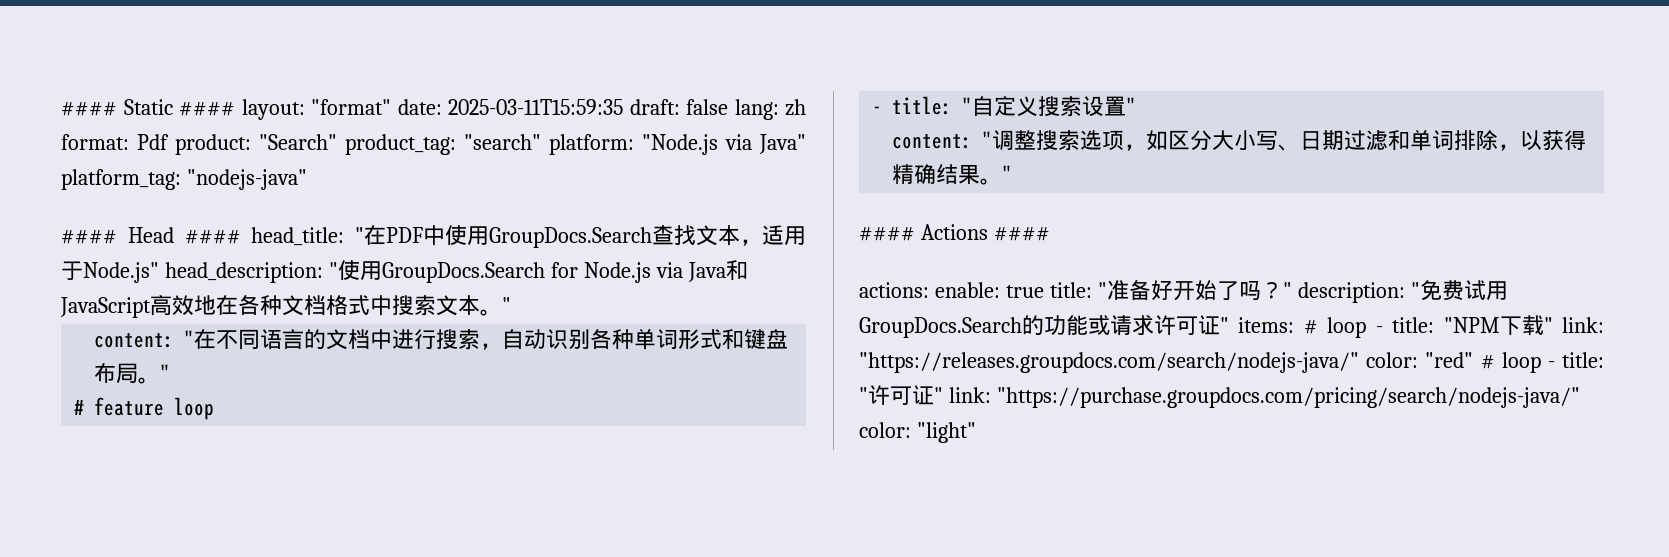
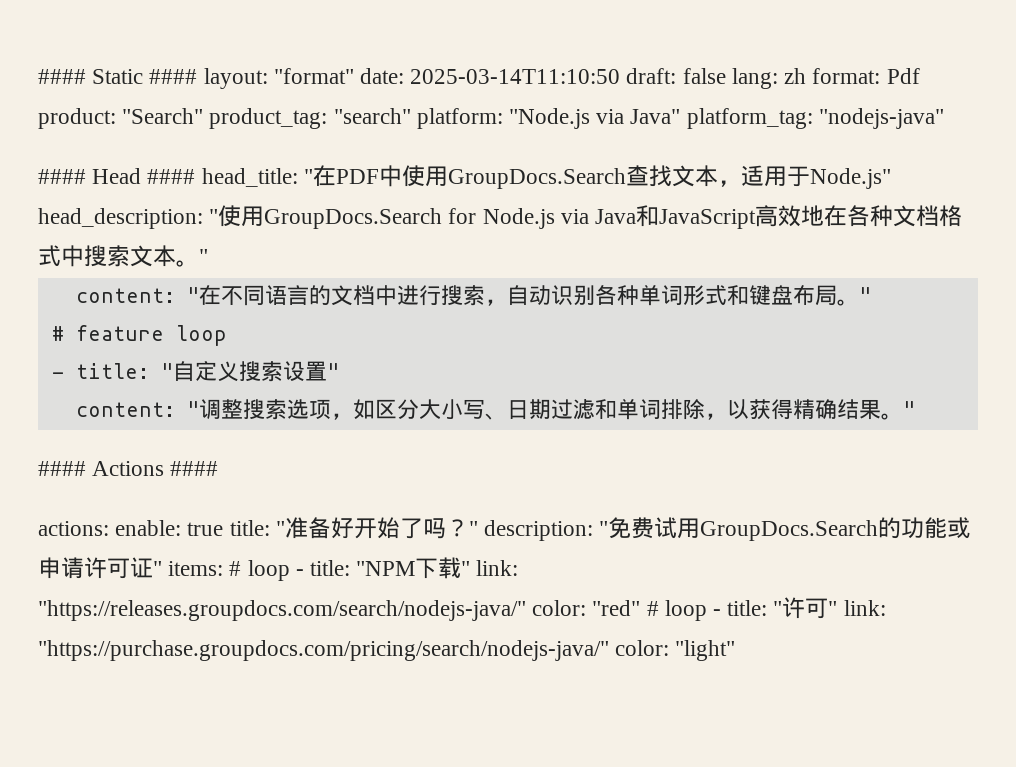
- #### Static #### layout: "format" date: 2025-03-11T15:59:35 draft: false lang: zh format: Pdf product: "Search" product_tag: "search" platform: "Node.js via Java" platform_tag: "nodejs-java"
+ #### Static #### layout: "format" date: 2025-03-14T11:10:50 draft: false lang: zh format: Pdf product: "Search" product_tag: "search" platform: "Node.js via Java" platform_tag: "nodejs-java"
- " description: "免费试用GroupDocs.Search的功能或请求许可证" items: # loop - title: "NPM下载" link: "https://releases.groupdocs.com/search/nodejs-java/" color: "red" # loop - title: "许可证" link: "https://purchase.groupdocs.com/pricing/search/nodejs-java/" color: "light"
+ " description: "免费试用GroupDocs.Search的功能或申请许可证" items: # loop - title: "NPM下载" link: "https://releases.groupdocs.com/search/nodejs-java/" color: "red" # loop - title: "许可" link: "https://purchase.groupdocs.com/pricing/search/nodejs-java/" color: "light"

